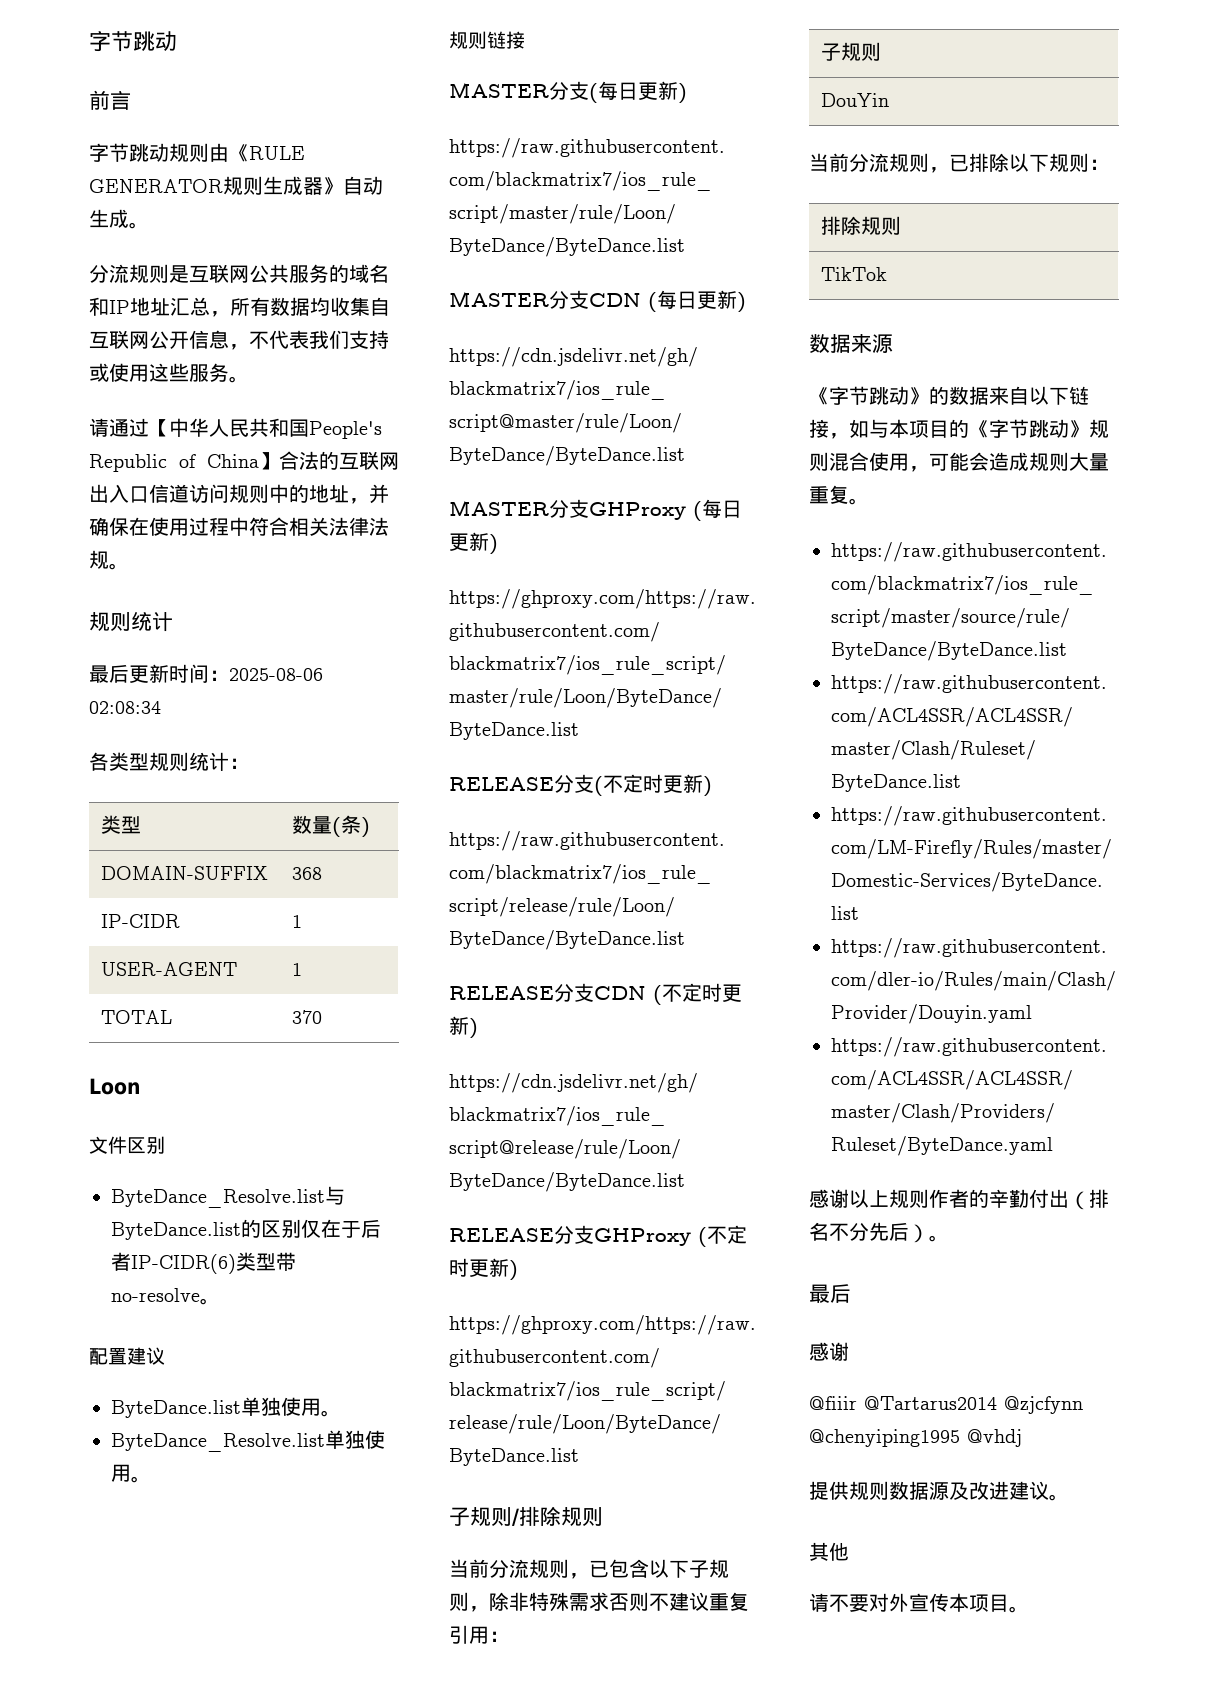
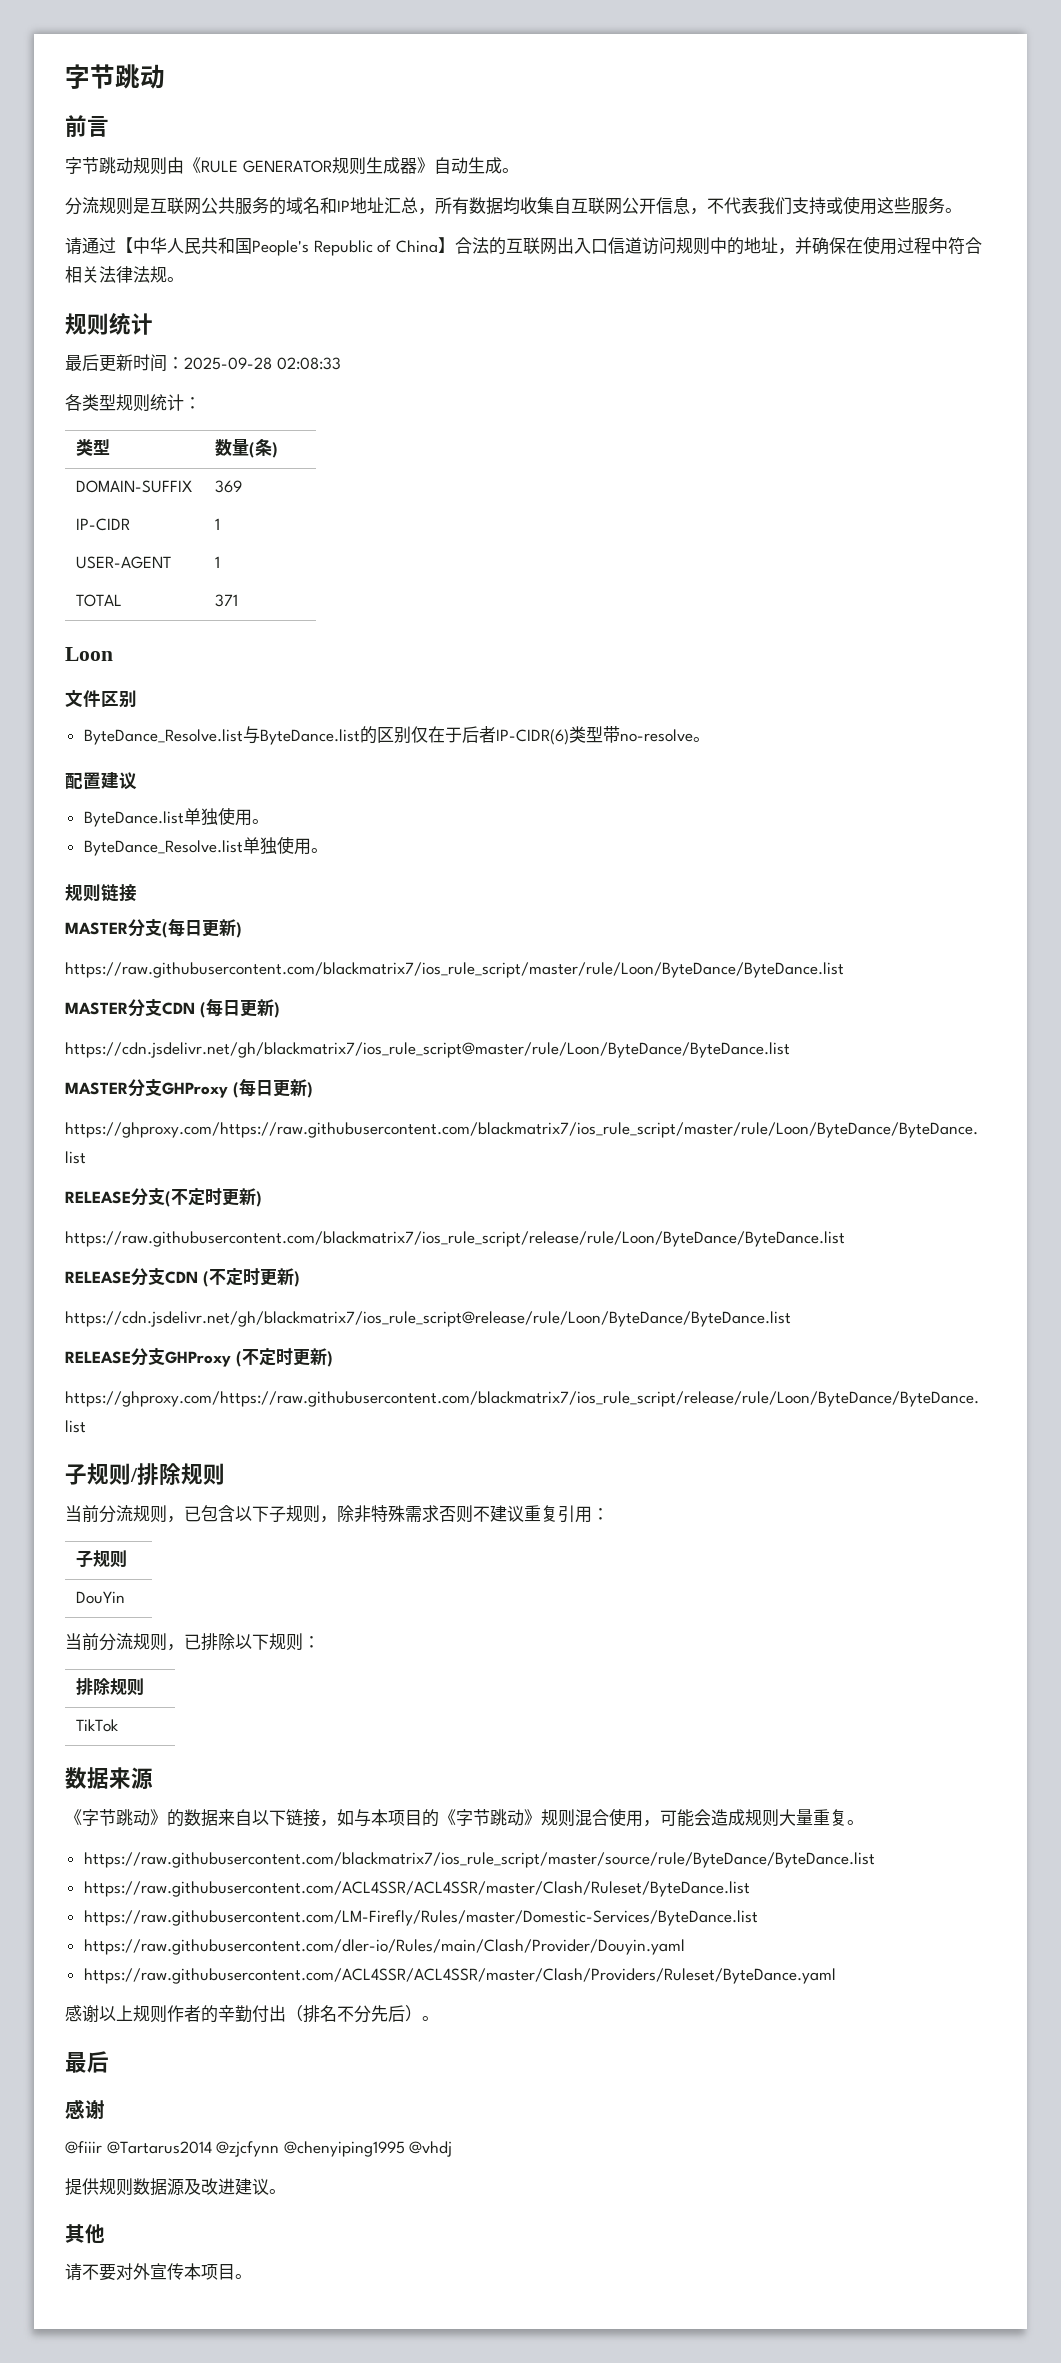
- 最后更新时间：2025-08-06 02:08:34
+ 最后更新时间：2025-09-28 02:08:33
- DOMAIN-SUFFIX | 368
+ DOMAIN-SUFFIX | 369
- TOTAL | 370
+ TOTAL | 371

